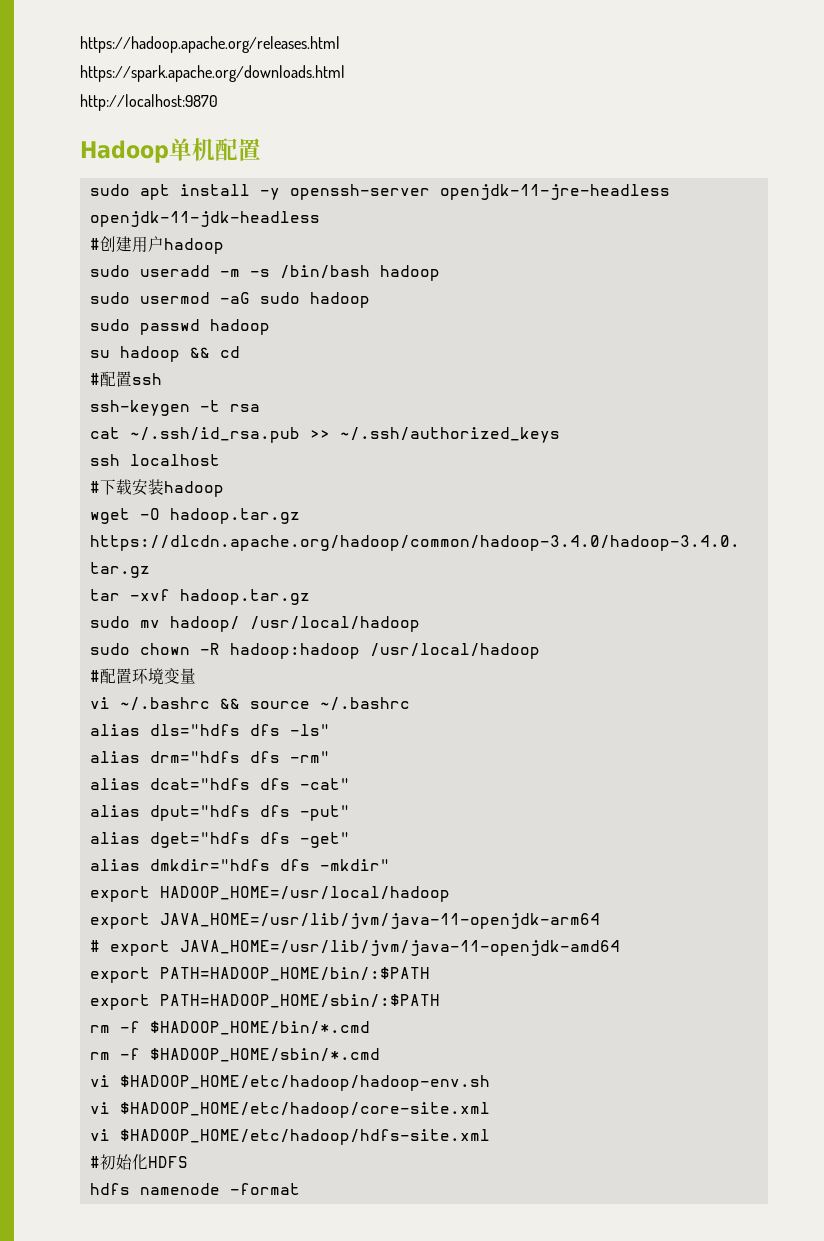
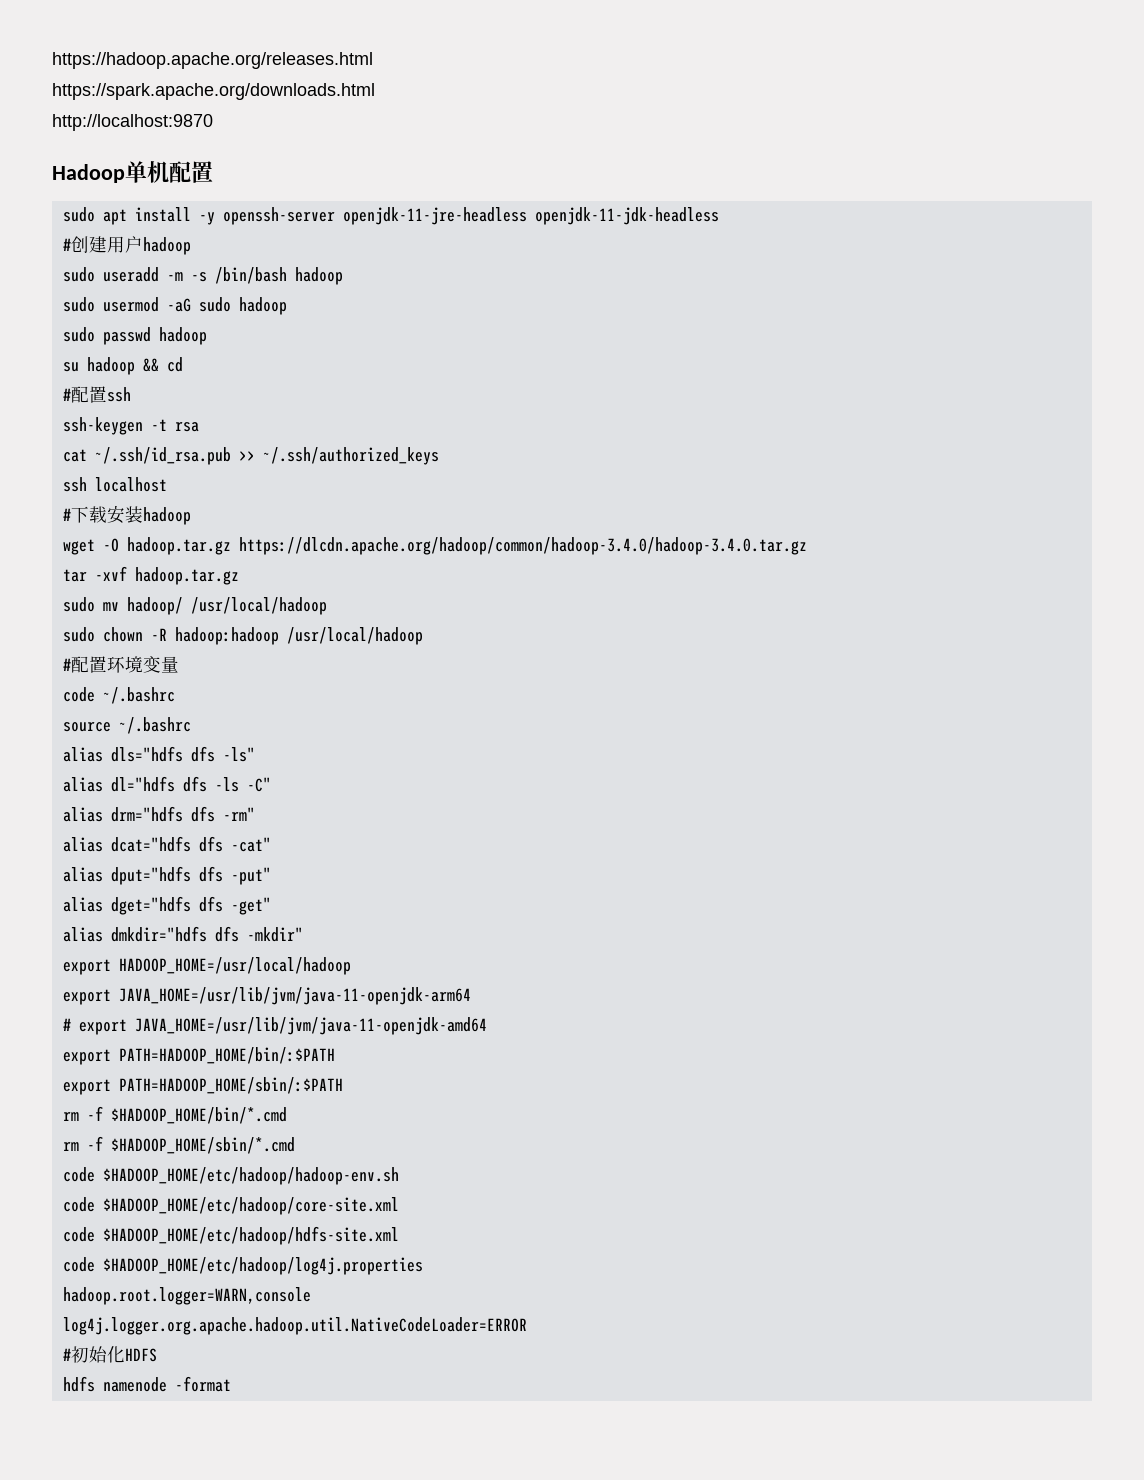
- vi ~/.bashrc && source ~/.bashrc
+ code ~/.bashrc
+ source ~/.bashrc
+ alias dl="hdfs dfs -ls -C"
- vi $HADOOP_HOME/etc/hadoop/hadoop-env.sh
+ code $HADOOP_HOME/etc/hadoop/hadoop-env.sh
- vi $HADOOP_HOME/etc/hadoop/core-site.xml
+ code $HADOOP_HOME/etc/hadoop/core-site.xml
- vi $HADOOP_HOME/etc/hadoop/hdfs-site.xml
+ code $HADOOP_HOME/etc/hadoop/hdfs-site.xml
+ code $HADOOP_HOME/etc/hadoop/log4j.properties
+ hadoop.root.logger=WARN,console
+ log4j.logger.org.apache.hadoop.util.NativeCodeLoader=ERROR

